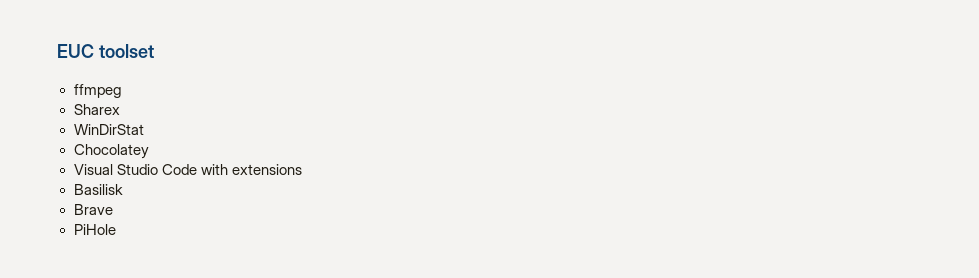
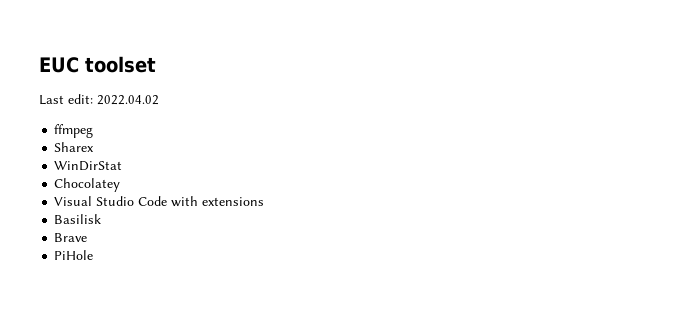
+ Last edit: 2022.04.02

